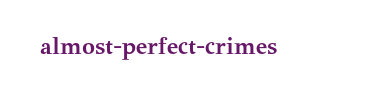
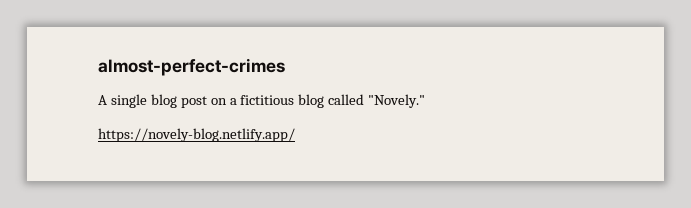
+ A single blog post on a fictitious blog called "Novely."
+ https://novely-blog.netlify.app/

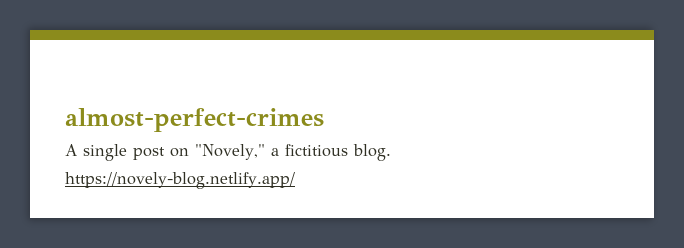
- A single blog post on a fictitious blog called "Novely."
+ A single post on "Novely," a fictitious blog.

